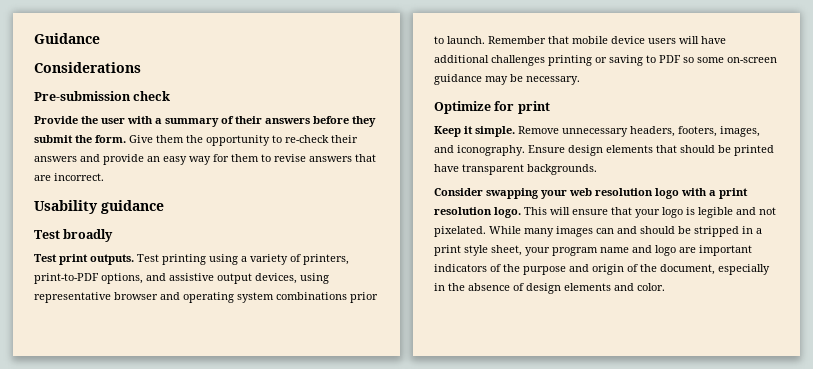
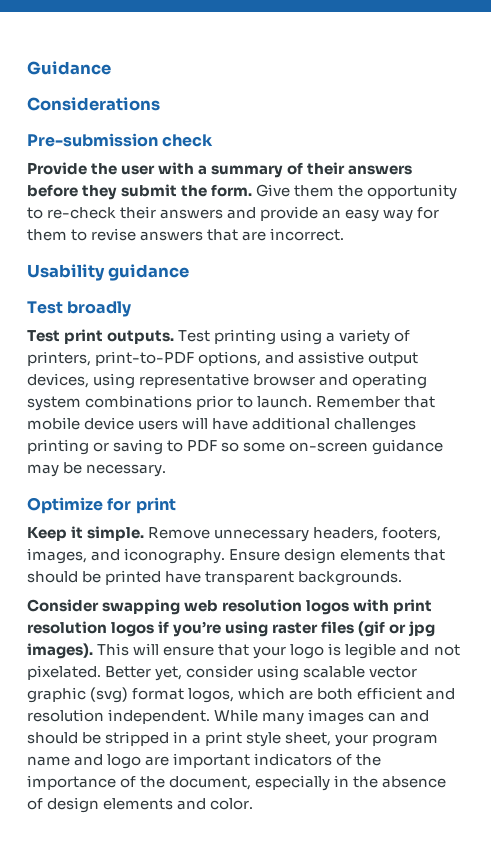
- Consider swapping your web resolution logo with a print resolution logo.
+ Consider swapping web resolution logos with print resolution logos if you’re using raster files (gif or jpg images).
+ Better yet, consider using scalable vector graphic (svg) format logos, which are both efficient and resolution independent.
- While many images can and should be stripped in a print style sheet, your program name and logo are important indicators of the purpose and origin of the document, especially in the absence of design elements and color.
+ While many images can and should be stripped in a print style sheet, your program name and logo are important indicators of the importance of the document, especially in the absence of design elements and color.

